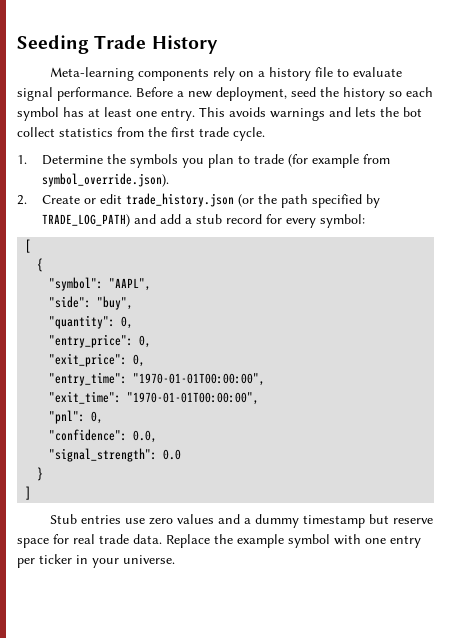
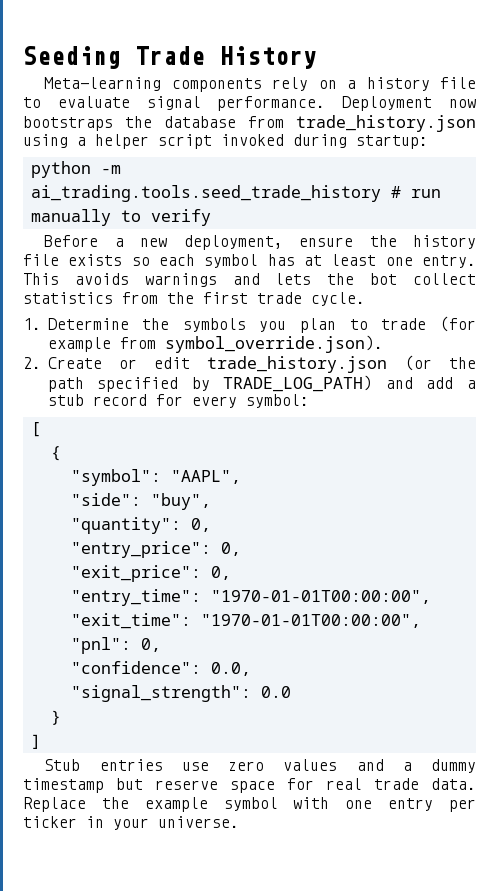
- Meta-learning components rely on a history file to evaluate signal performance. Before a new deployment, seed the history so each symbol has at least one entry.
+ Meta-learning components rely on a history file to evaluate signal performance. Deployment now bootstraps the database from trade_history.json using a helper script invoked during startup:
+ python -m ai_trading.tools.seed_trade_history # run manually to verify
+ Before a new deployment, ensure the history file exists so each symbol has at least one entry.

